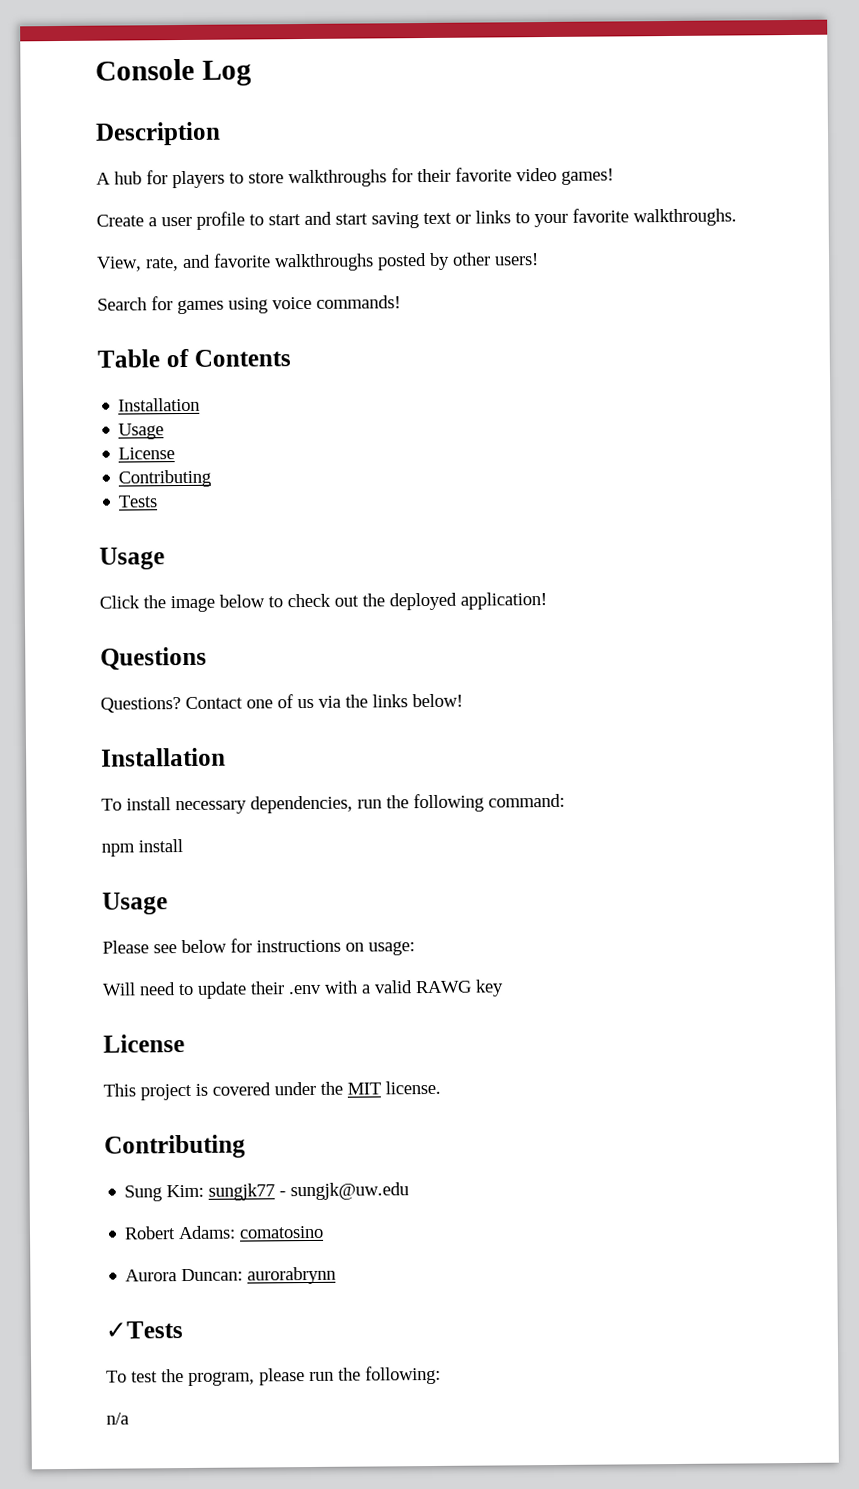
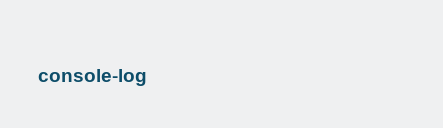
- Console Log
- Description
- A hub for players to store walkthroughs for their favorite video games!
- Create a user profile to start and start saving text or links to your favorite walkthroughs.
- View, rate, and favorite walkthroughs posted by other users!
- Search for games using voice commands!
- Table of Contents
- Installation
- Usage
- License
- Contributing
- Tests
- Usage
- Click the image below to check out the deployed application!
- Questions
- Questions? Contact one of us via the links below!
- Installation
- To install necessary dependencies, run the following command:
- npm install
- Usage
- Please see below for instructions on usage:
- Will need to update their .env with a valid RAWG key
- License
- This project is covered under the MIT license.
- Contributing
- Sung Kim: sungjk77 - sungjk@uw.edu
- Robert Adams: comatosino
- Aurora Duncan: aurorabrynn
- ✓Tests
- To test the program, please run the following:
- n/a
+ console-log

